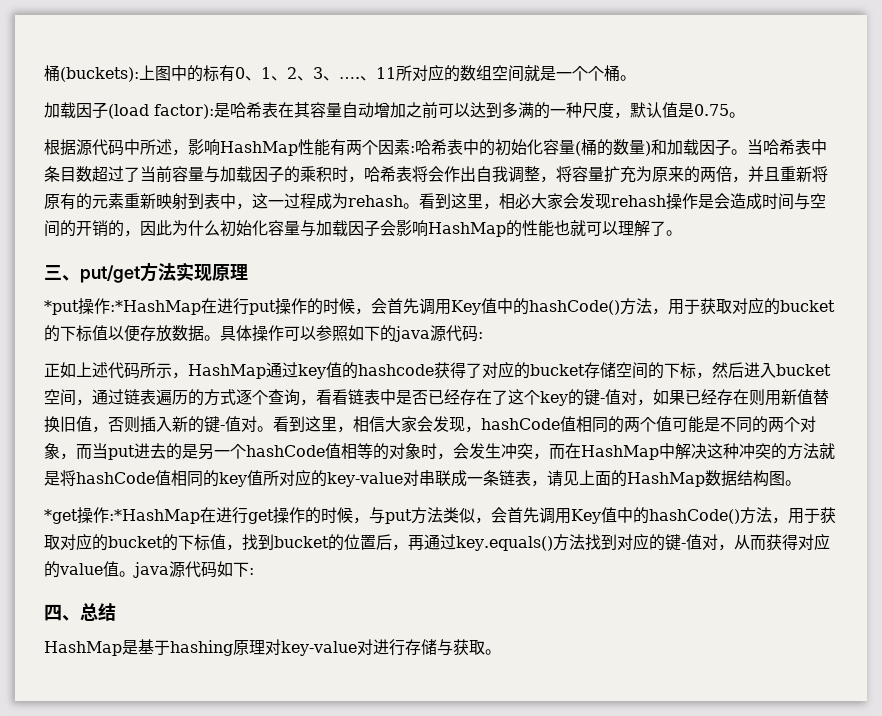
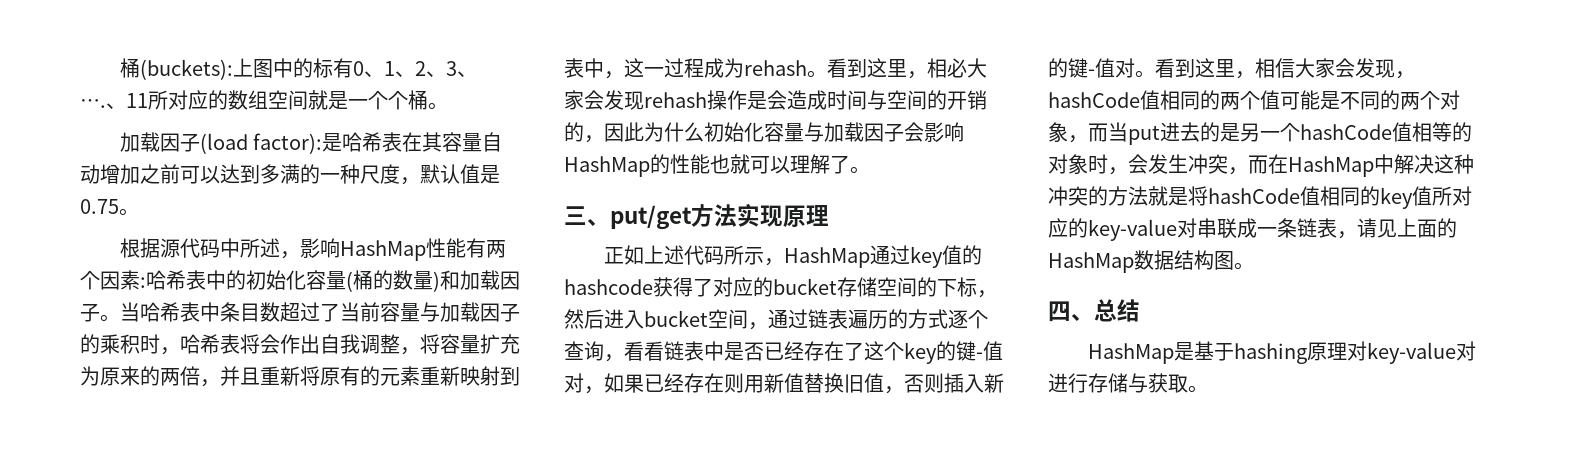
- *put操作:*HashMap在进行put操作的时候，会首先调用Key值中的hashCode()方法，用于获取对应的bucket的下标值以便存放数据。具体操作可以参照如下的java源代码:
- *get操作:*HashMap在进行get操作的时候，与put方法类似，会首先调用Key值中的hashCode()方法，用于获取对应的bucket的下标值，找到bucket的位置后，再通过key.equals()方法找到对应的键-值对，从而获得对应的value值。java源代码如下:

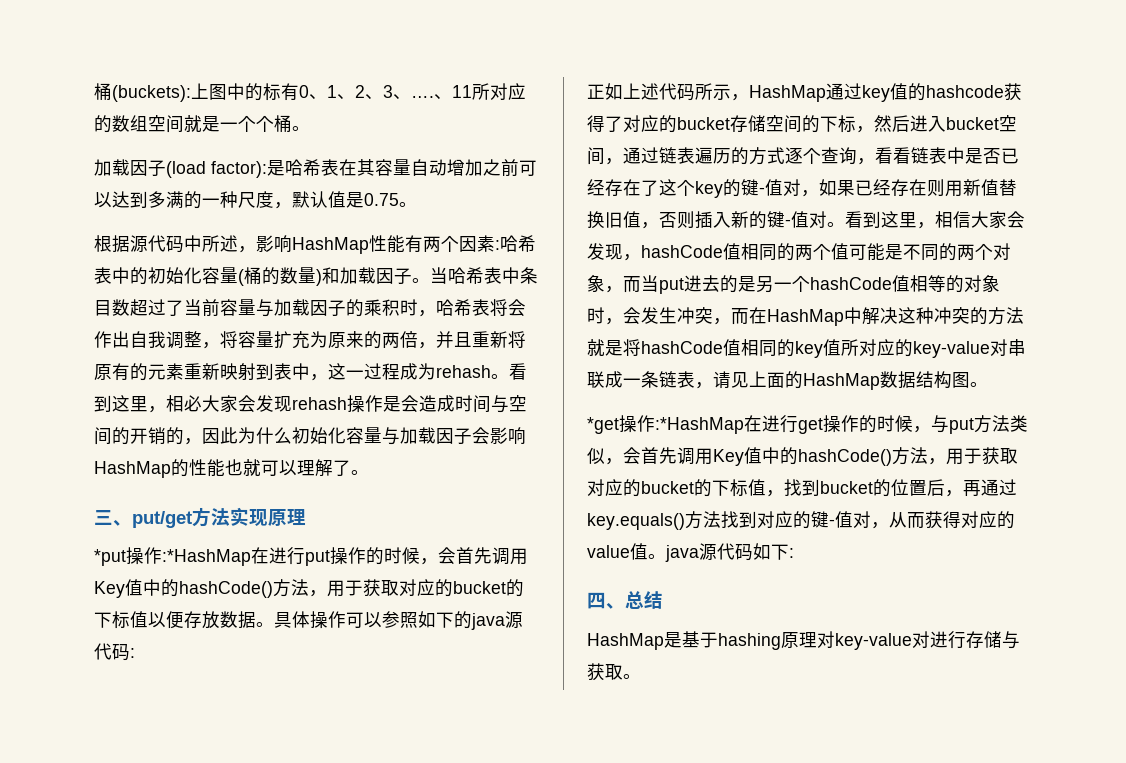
+ *put操作:*HashMap在进行put操作的时候，会首先调用Key值中的hashCode()方法，用于获取对应的bucket的下标值以便存放数据。具体操作可以参照如下的java源代码:
+ *get操作:*HashMap在进行get操作的时候，与put方法类似，会首先调用Key值中的hashCode()方法，用于获取对应的bucket的下标值，找到bucket的位置后，再通过key.equals()方法找到对应的键-值对，从而获得对应的value值。java源代码如下:

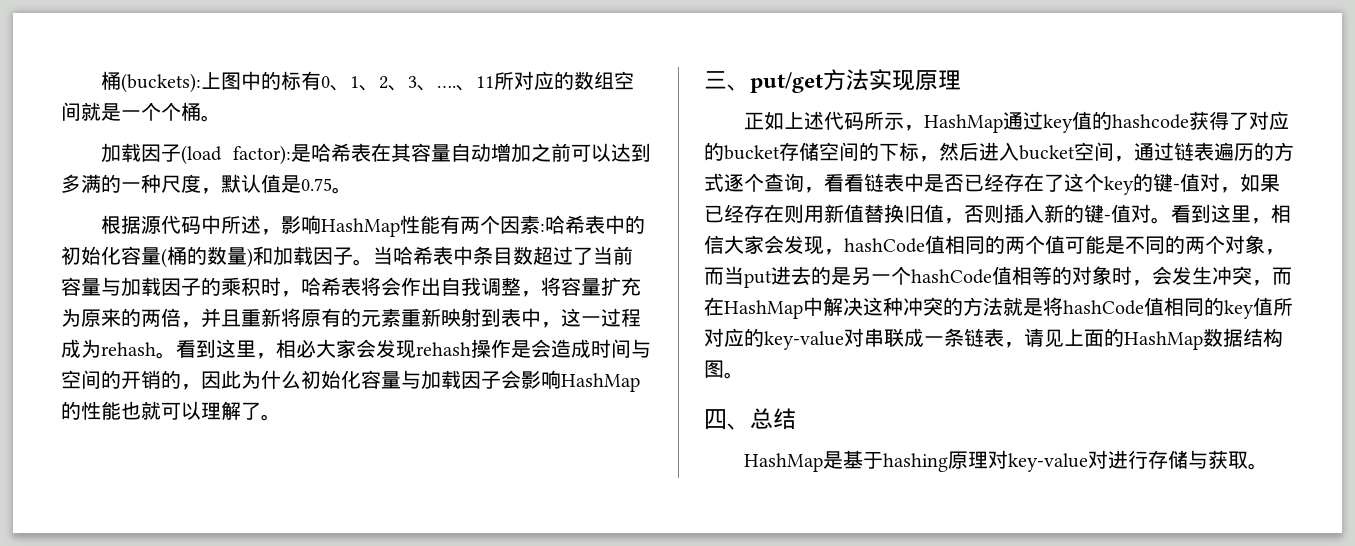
- *put操作:*HashMap在进行put操作的时候，会首先调用Key值中的hashCode()方法，用于获取对应的bucket的下标值以便存放数据。具体操作可以参照如下的java源代码:
- *get操作:*HashMap在进行get操作的时候，与put方法类似，会首先调用Key值中的hashCode()方法，用于获取对应的bucket的下标值，找到bucket的位置后，再通过key.equals()方法找到对应的键-值对，从而获得对应的value值。java源代码如下:

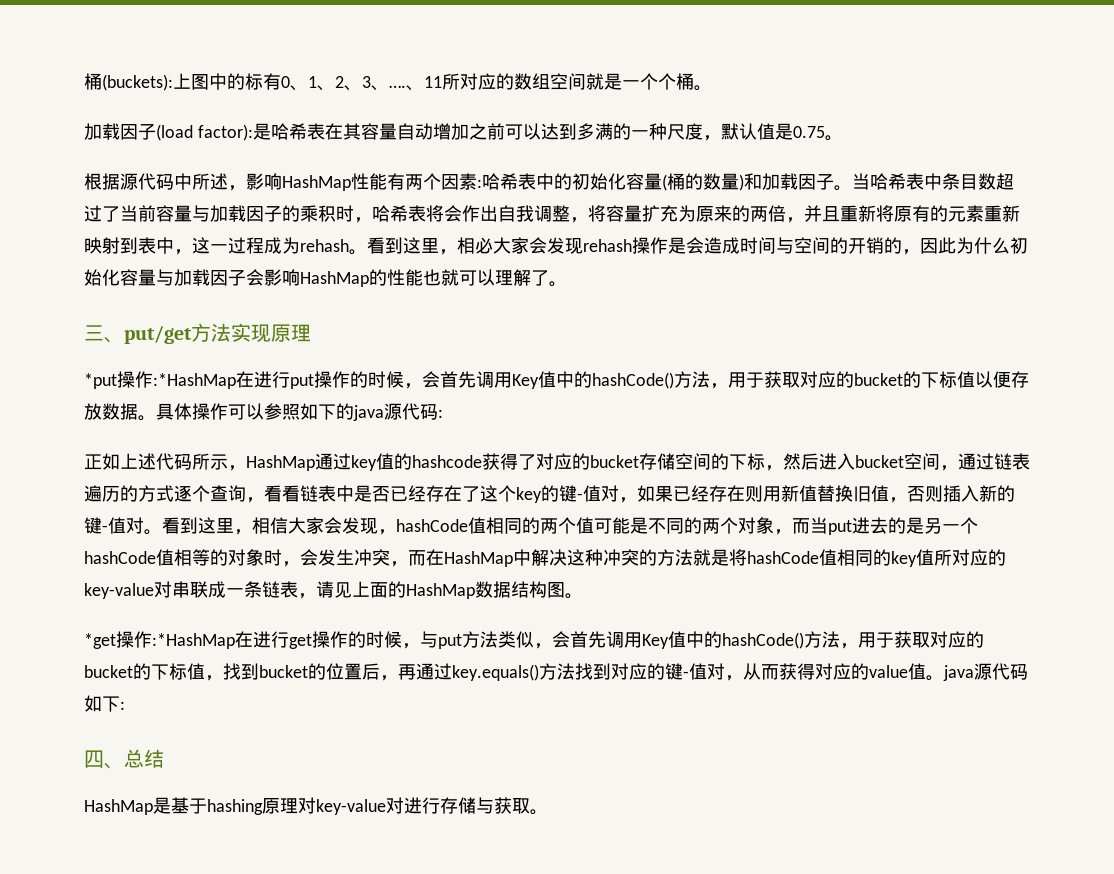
+ *put操作:*HashMap在进行put操作的时候，会首先调用Key值中的hashCode()方法，用于获取对应的bucket的下标值以便存放数据。具体操作可以参照如下的java源代码:
+ *get操作:*HashMap在进行get操作的时候，与put方法类似，会首先调用Key值中的hashCode()方法，用于获取对应的bucket的下标值，找到bucket的位置后，再通过key.equals()方法找到对应的键-值对，从而获得对应的value值。java源代码如下:

